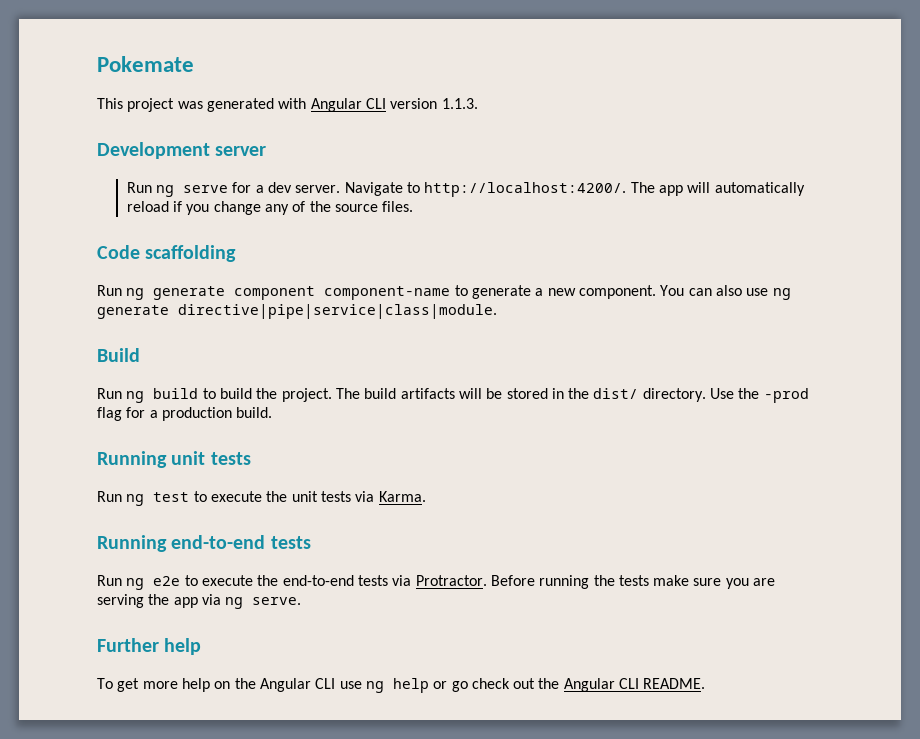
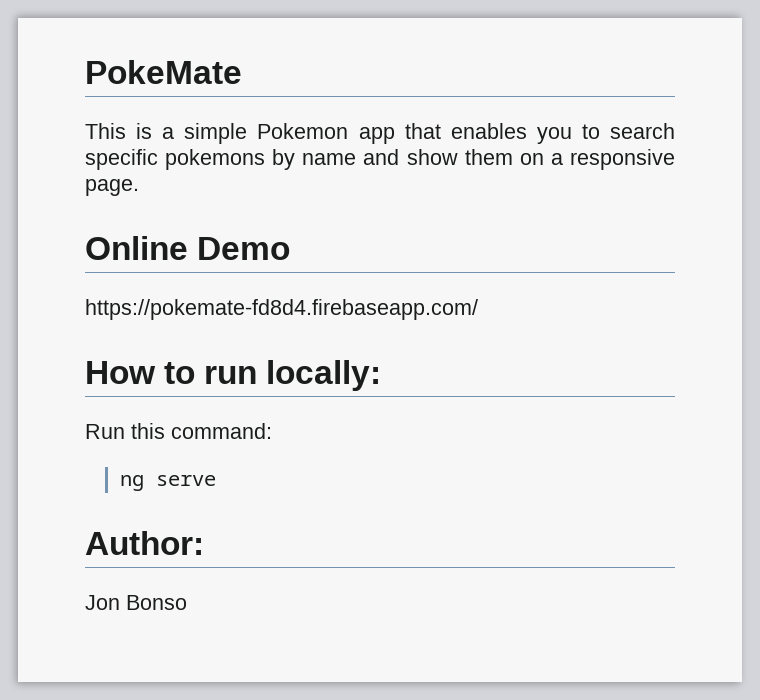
- Pokemate
+ PokeMate
- This project was generated with Angular CLI version 1.1.3.
- Development server
- Run ng serve for a dev server. Navigate to http://localhost:4200/. The app will automatically reload if you change any of the source files.
- Code scaffolding
- Run ng generate component component-name to generate a new component. You can also use ng generate directive|pipe|service|class|module.
- Build
- Run ng build to build the project. The build artifacts will be stored in the dist/ directory. Use the -prod flag for a production build.
- Running unit tests
- Run ng test to execute the unit tests via Karma.
- Running end-to-end tests
- Run ng e2e to execute the end-to-end tests via Protractor. Before running the tests make sure you are serving the app via ng serve.
- Further help
- To get more help on the Angular CLI use ng help or go check out the Angular CLI README.
+ This is a simple Pokemon app that enables you to search specific pokemons by name and show them on a responsive page.
+ Online Demo
+ https://pokemate-fd8d4.firebaseapp.com/
+ How to run locally:
+ Run this command:
+ ng serve
+ Author:
+ Jon Bonso

